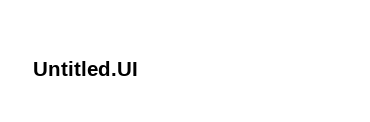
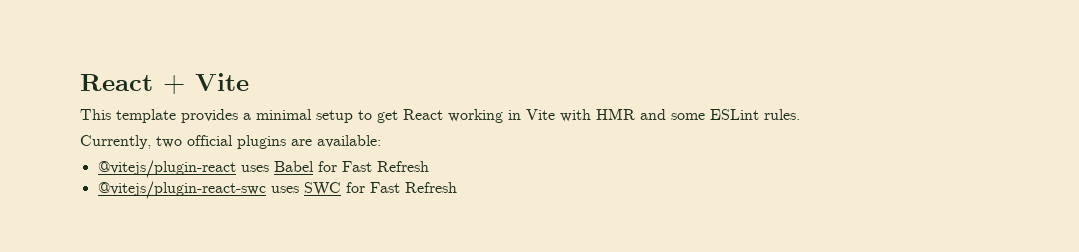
- Untitled.UI
+ React + Vite
+ This template provides a minimal setup to get React working in Vite with HMR and some ESLint rules.
+ Currently, two official plugins are available:
+ @vitejs/plugin-react uses Babel for Fast Refresh
+ @vitejs/plugin-react-swc uses SWC for Fast Refresh

